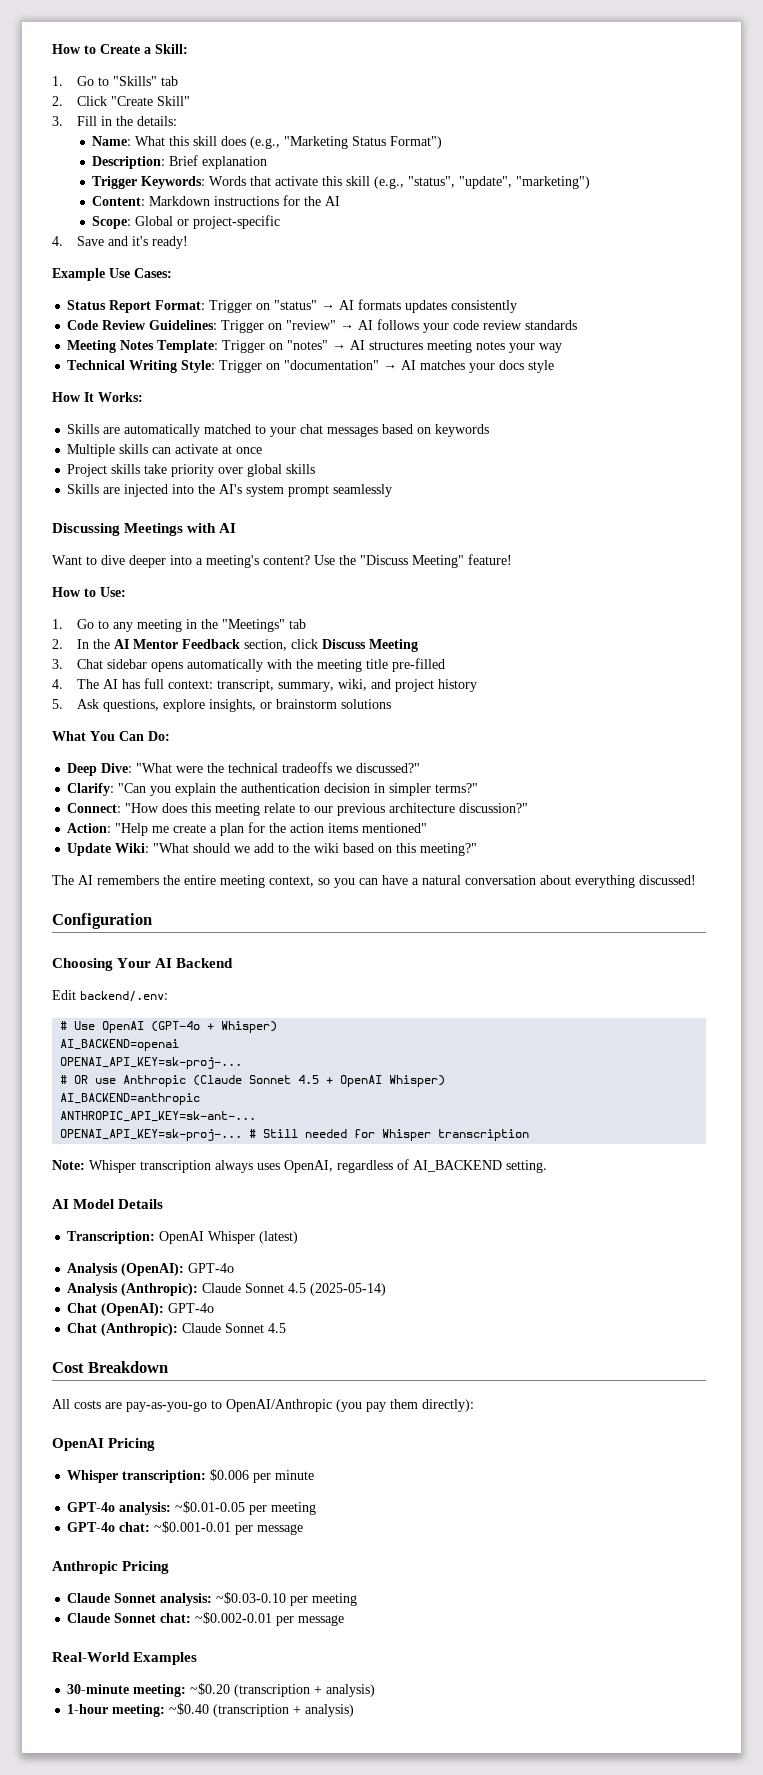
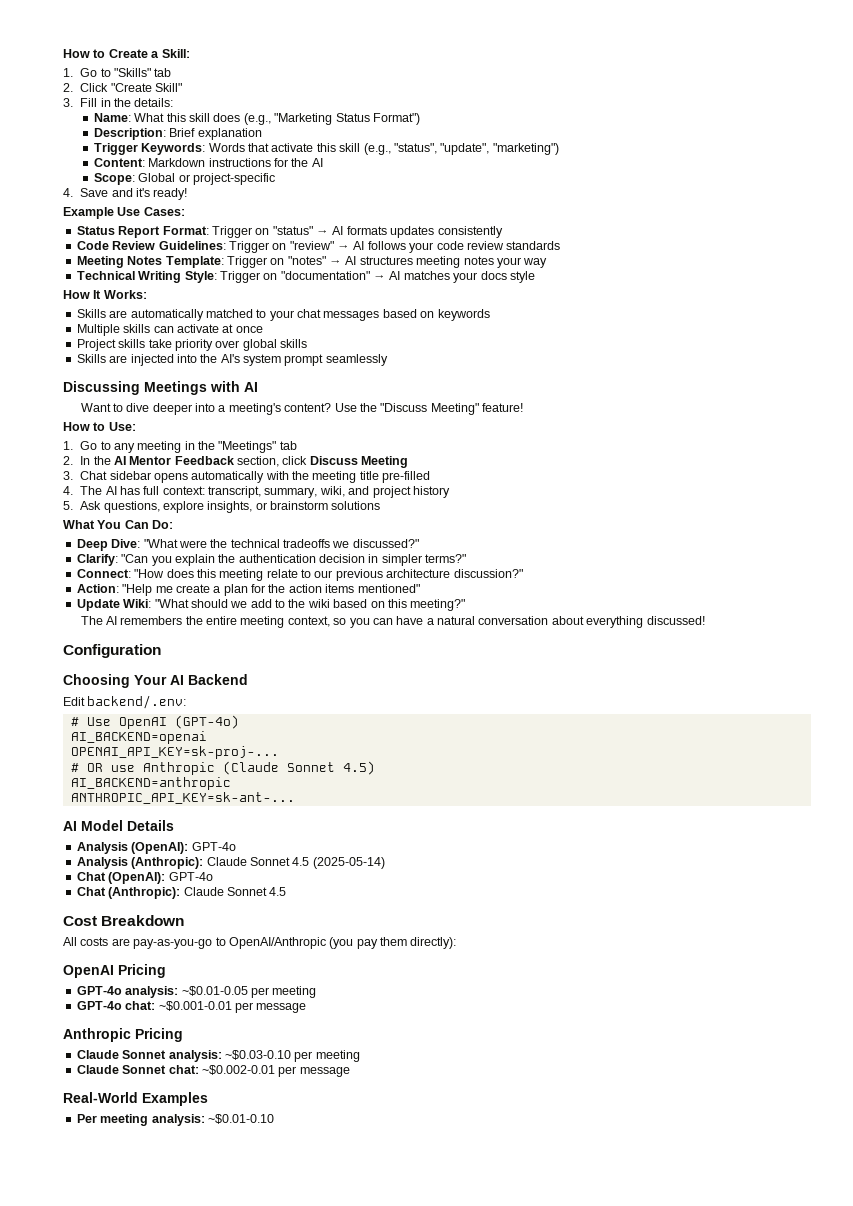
- # Use OpenAI (GPT-4o + Whisper)
+ # Use OpenAI (GPT-4o)
- # OR use Anthropic (Claude Sonnet 4.5 + OpenAI Whisper)
+ # OR use Anthropic (Claude Sonnet 4.5)
  AI_BACKEND=anthropic
  ANTHROPIC_API_KEY=sk-ant-...
- OPENAI_API_KEY=sk-proj-... # Still needed for Whisper transcription
- Note: Whisper transcription always uses OpenAI, regardless of AI_BACKEND setting.
- Transcription: OpenAI Whisper (latest)
- Whisper transcription: $0.006 per minute
- 30-minute meeting: ~$0.20 (transcription + analysis)
- 1-hour meeting: ~$0.40 (transcription + analysis)
+ Per meeting analysis: ~$0.01-0.10

